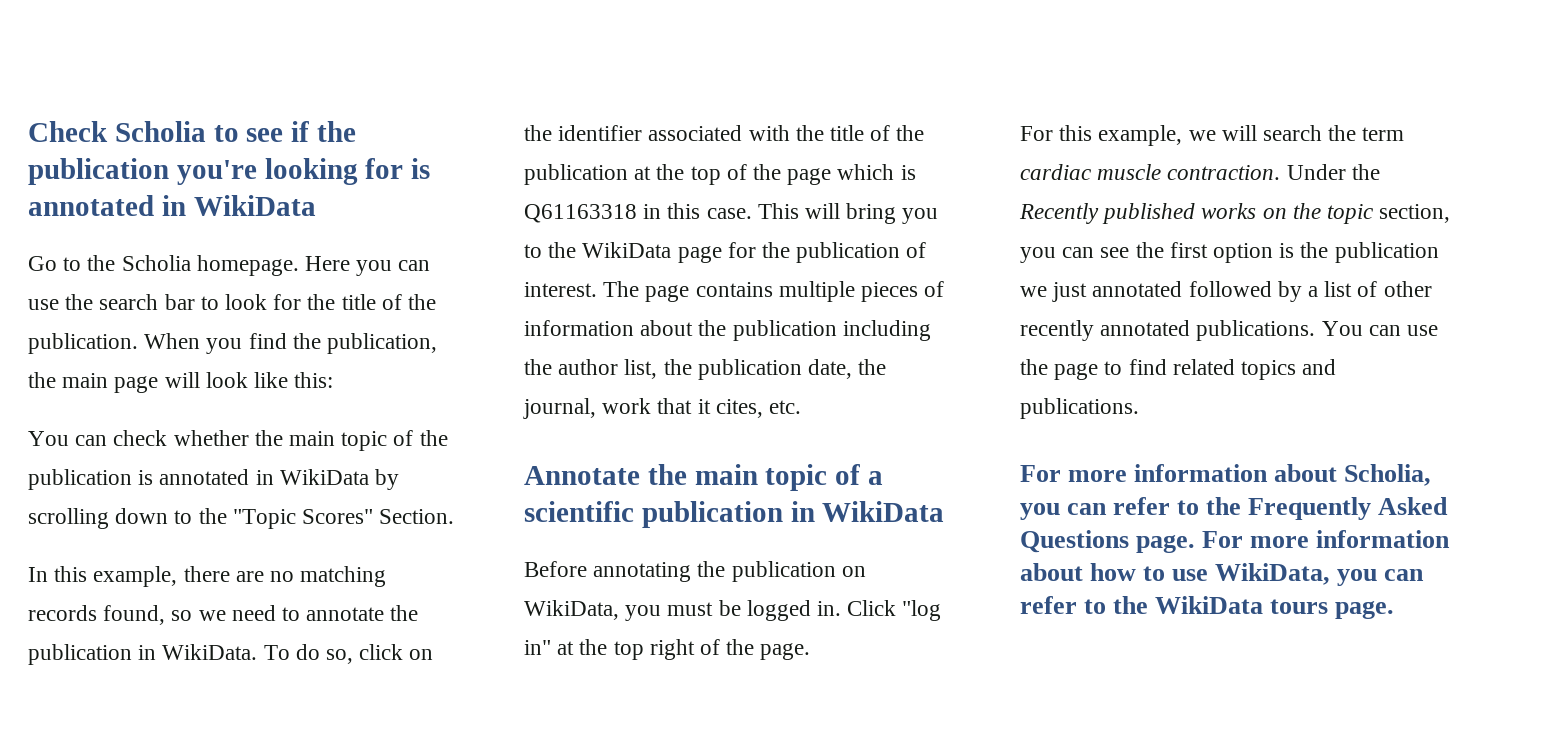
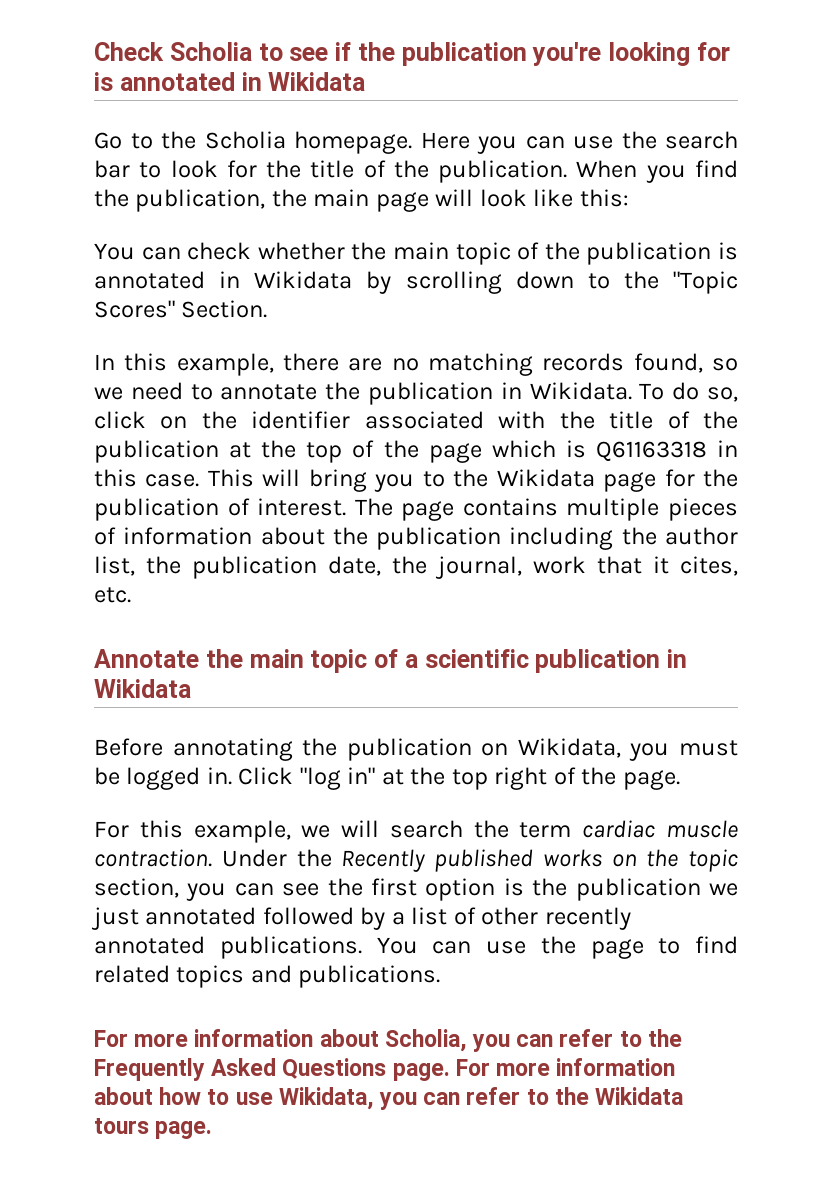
- Check Scholia to see if the publication you're looking for is annotated in WikiData
+ Check Scholia to see if the publication you're looking for is annotated in Wikidata
- You can check whether the main topic of the publication is annotated in WikiData by scrolling down to the "Topic Scores" Section.
+ You can check whether the main topic of the publication is annotated in Wikidata by scrolling down to the "Topic Scores" Section.
- In this example, there are no matching records found, so we need to annotate the publication in WikiData.
+ In this example, there are no matching records found, so we need to annotate the publication in Wikidata.
- This will bring you to the WikiData page for the publication of interest.
+ This will bring you to the Wikidata page for the publication of interest.
- Annotate the main topic of a scientific publication in WikiData
+ Annotate the main topic of a scientific publication in Wikidata
- Before annotating the publication on WikiData, you must be logged in.
+ Before annotating the publication on Wikidata, you must be logged in.
- For more information about how to use WikiData, you can refer to the WikiData tours page.
+ For more information about how to use Wikidata, you can refer to the Wikidata tours page.

